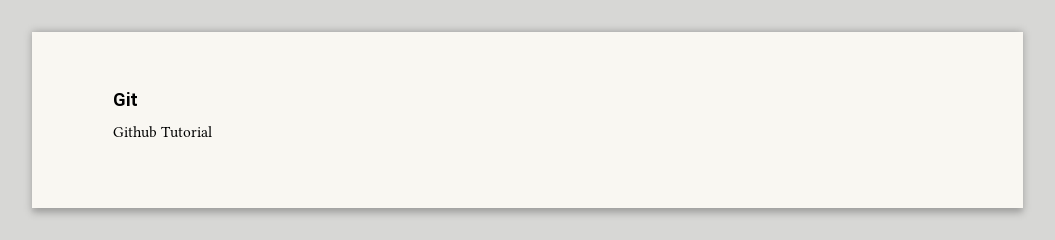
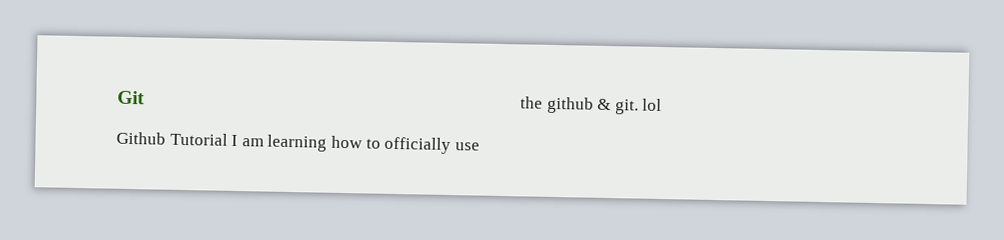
- Github Tutorial
+ Github Tutorial I am learning how to officially use the github & git. lol

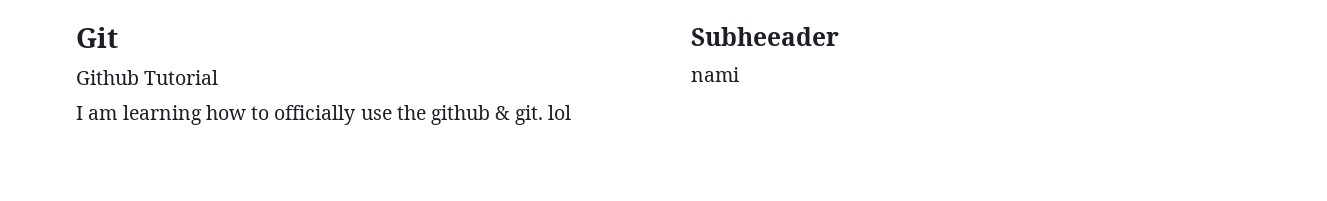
- Github Tutorial I am learning how to officially use the github & git. lol
+ Github Tutorial
+ I am learning how to officially use the github & git. lol
+ Subheeader
+ nami

